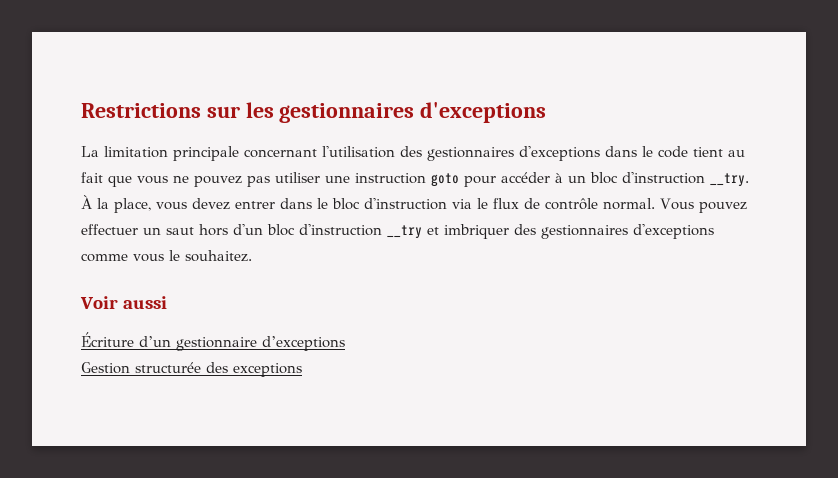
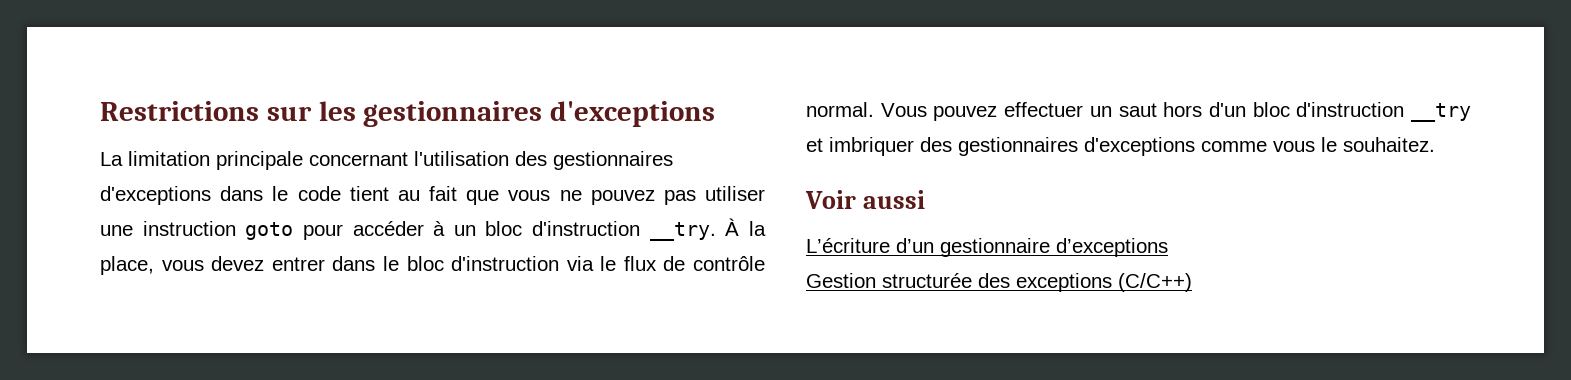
- Écriture d’un gestionnaire d’exceptions
+ L’écriture d’un gestionnaire d’exceptions
- Gestion structurée des exceptions
+ Gestion structurée des exceptions (C/C++)

